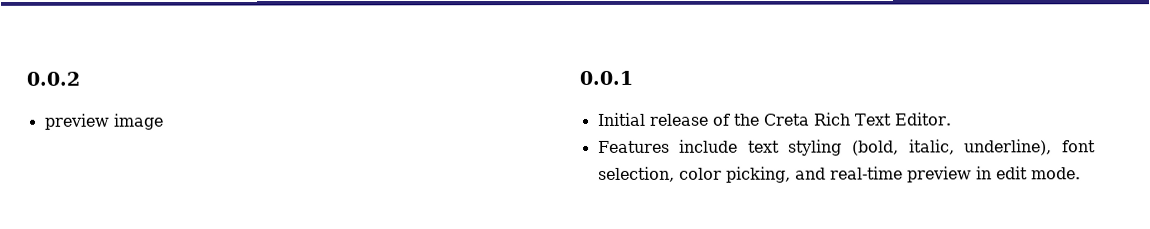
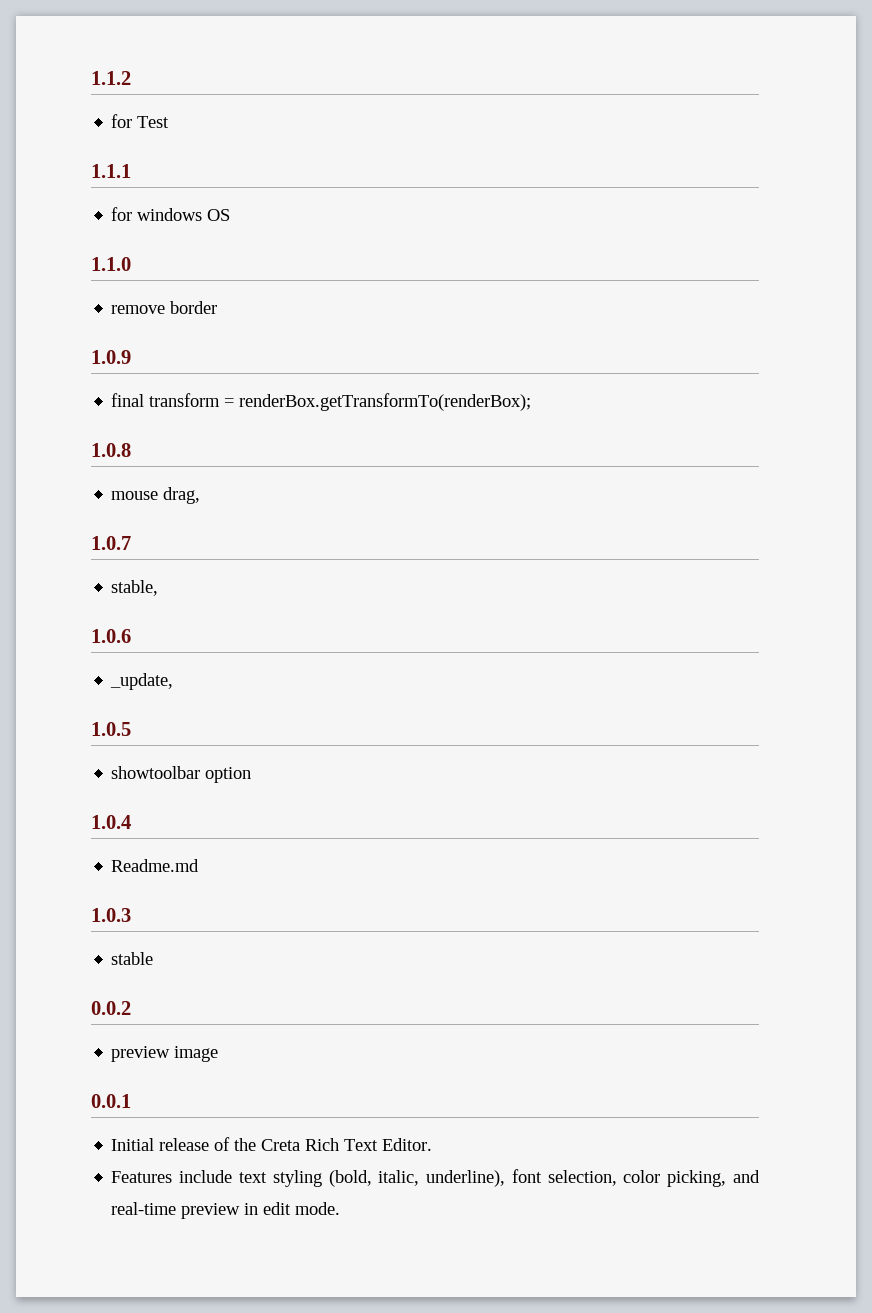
+ 1.1.2
+ for Test
+ 1.1.1
+ for windows OS
+ 1.1.0
+ remove border
+ 1.0.9
+ final transform = renderBox.getTransformTo(renderBox);
+ 1.0.8
+ mouse drag,
+ 1.0.7
+ stable,
+ 1.0.6
+ _update,
+ 1.0.5
+ showtoolbar option
+ 1.0.4
+ Readme.md
+ 1.0.3
+ stable

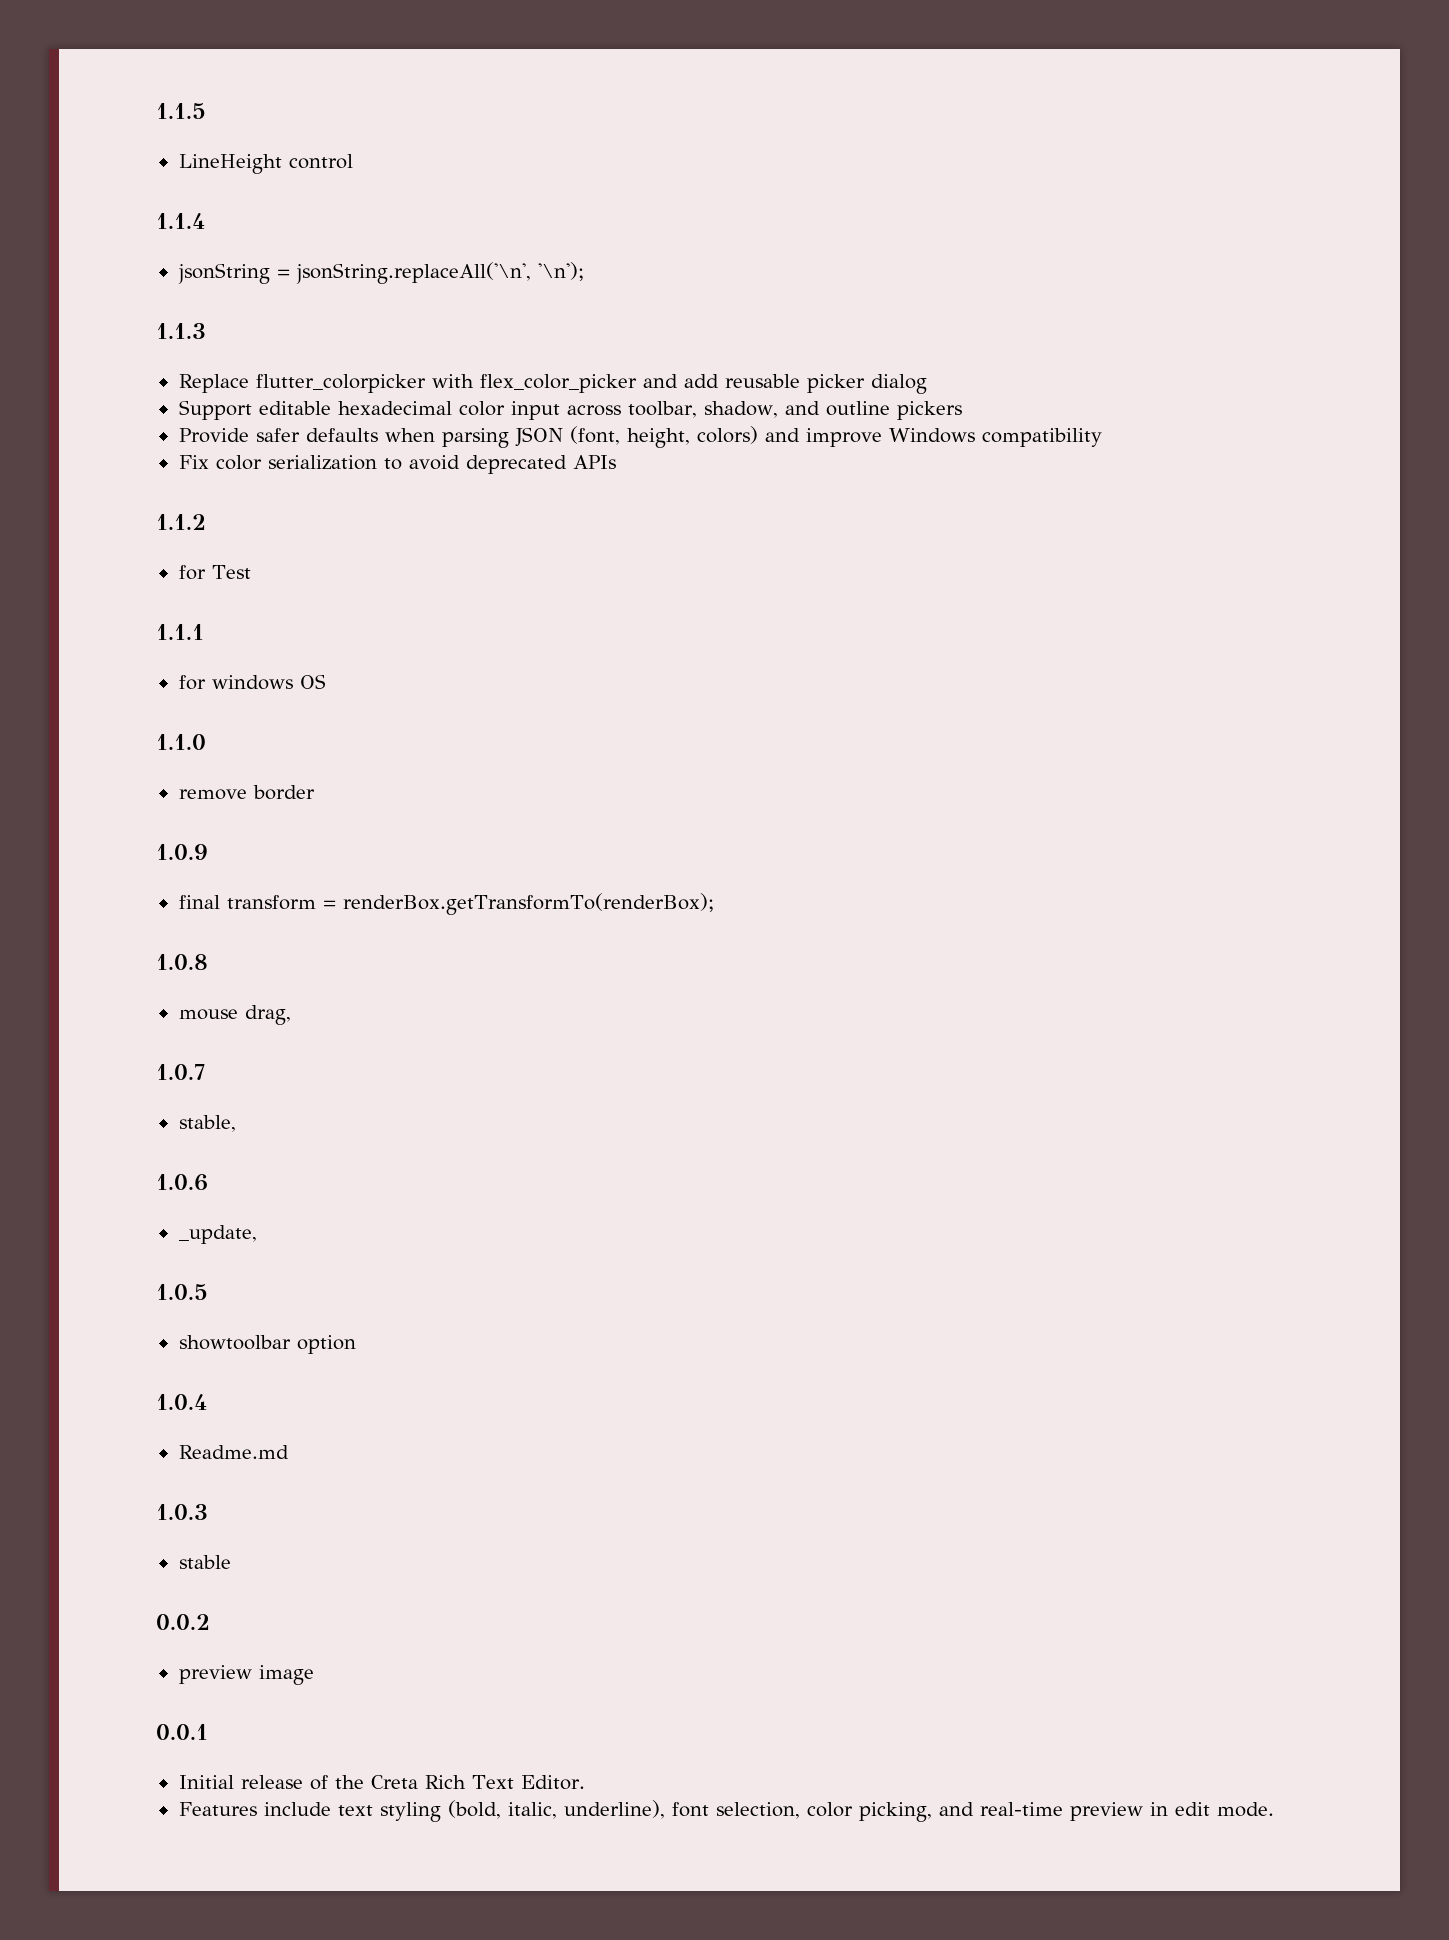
+ 1.1.5
+ LineHeight control
+ 1.1.4
+ jsonString = jsonString.replaceAll('\n', '\n');
+ 1.1.3
+ Replace flutter_colorpicker with flex_color_picker and add reusable picker dialog
+ Support editable hexadecimal color input across toolbar, shadow, and outline pickers
+ Provide safer defaults when parsing JSON (font, height, colors) and improve Windows compatibility
+ Fix color serialization to avoid deprecated APIs

